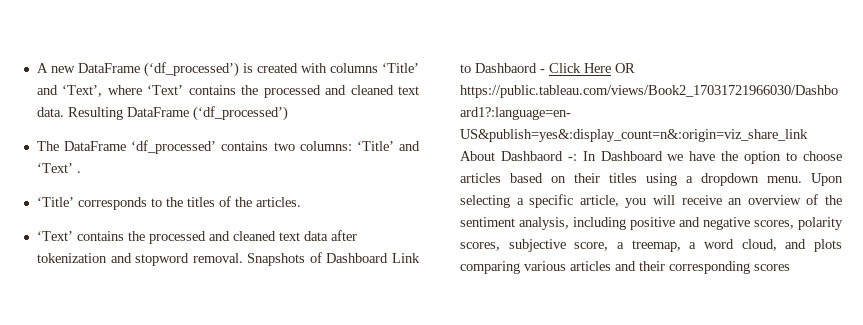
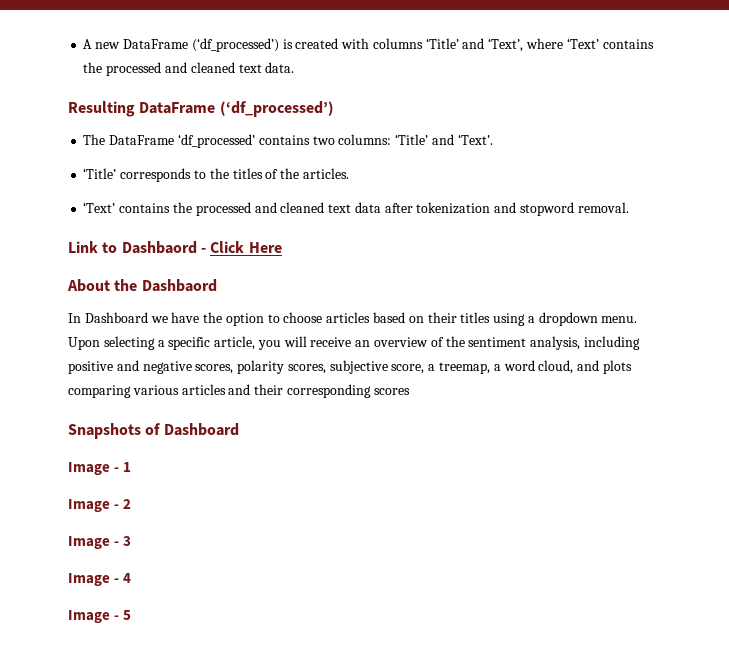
- A new DataFrame (‘df_processed’) is created with columns ‘Title’ and ‘Text’, where ‘Text’ contains the processed and cleaned text data. Resulting DataFrame (‘df_processed’)
+ A new DataFrame (‘df_processed’) is created with columns ‘Title’ and ‘Text’, where ‘Text’ contains the processed and cleaned text data.
+ Resulting DataFrame (‘df_processed’)
- The DataFrame ‘df_processed’ contains two columns: ‘Title’ and ‘Text’ .
+ The DataFrame ‘df_processed’ contains two columns: ‘Title’ and ‘Text’.
- ‘Text’ contains the processed and cleaned text data after tokenization and stopword removal. Snapshots of Dashboard Link to Dashbaord - Click Here OR https://public.tableau.com/views/Book2_17031721966030/Dashbo ard1?:language=en- US&publish=yes&:display_count=n&:origin=viz_share_link About Dashbaord -: In Dashboard we have the option to choose articles based on their titles using a dropdown menu.
+ ‘Text’ contains the processed and cleaned text data after tokenization and stopword removal.
+ Link to Dashbaord - Click Here
+ About the Dashbaord
+ In Dashboard we have the option to choose articles based on their titles using a dropdown menu.
+ Snapshots of Dashboard
+ Image - 1
+ Image - 2
+ Image - 3
+ Image - 4
+ Image - 5

